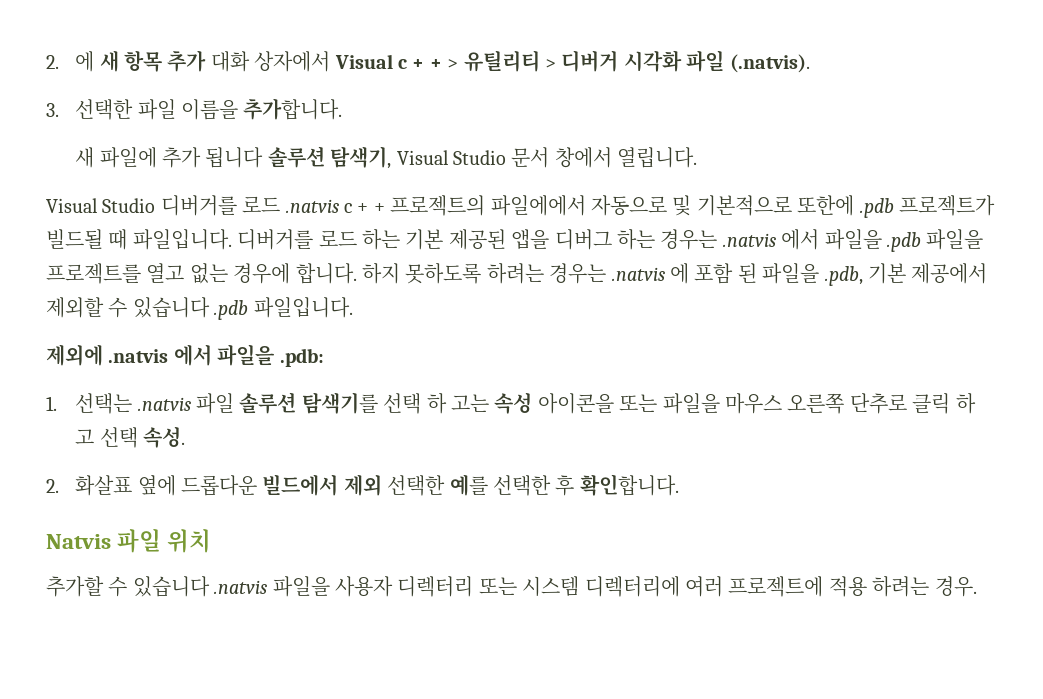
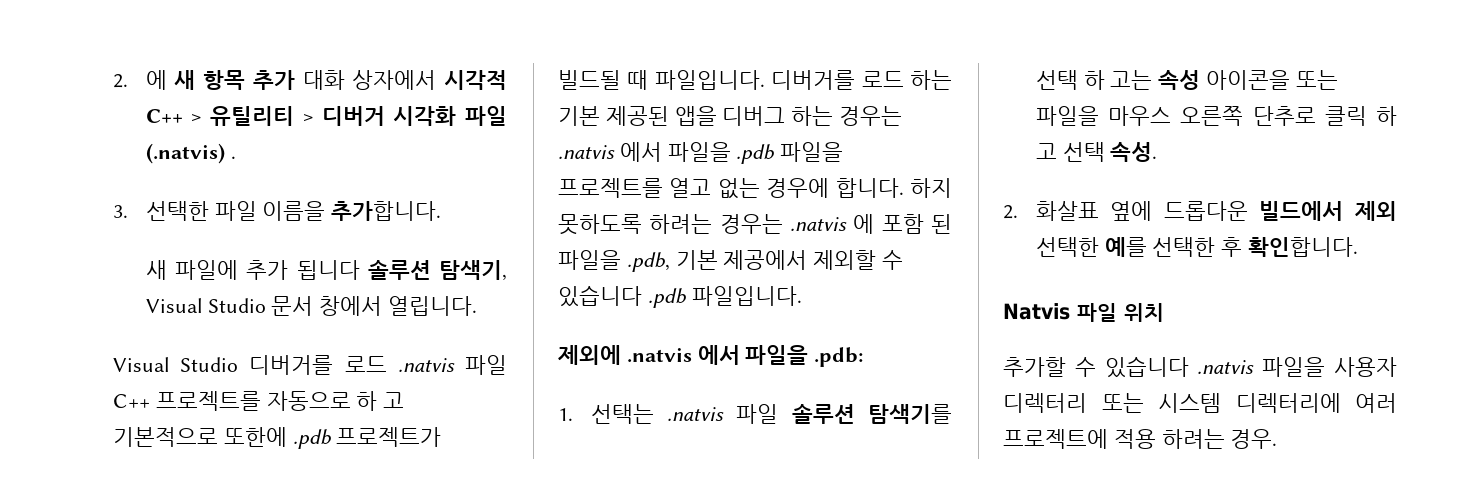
- 2. 에 새 항목 추가 대화 상자에서 Visual c + + > 유틸리티 > 디버거 시각화 파일 (.natvis).
+ 2. 에 새 항목 추가 대화 상자에서 시각적 C++ > 유틸리티 > 디버거 시각화 파일 (.natvis) .
- Visual Studio 디버거를 로드 .natvis c + + 프로젝트의 파일에에서 자동으로 및 기본적으로 또한에 .pdb 프로젝트가 빌드될 때 파일입니다.
+ Visual Studio 디버거를 로드 .natvis 파일 C++ 프로젝트를 자동으로 하 고 기본적으로 또한에 .pdb 프로젝트가 빌드될 때 파일입니다.

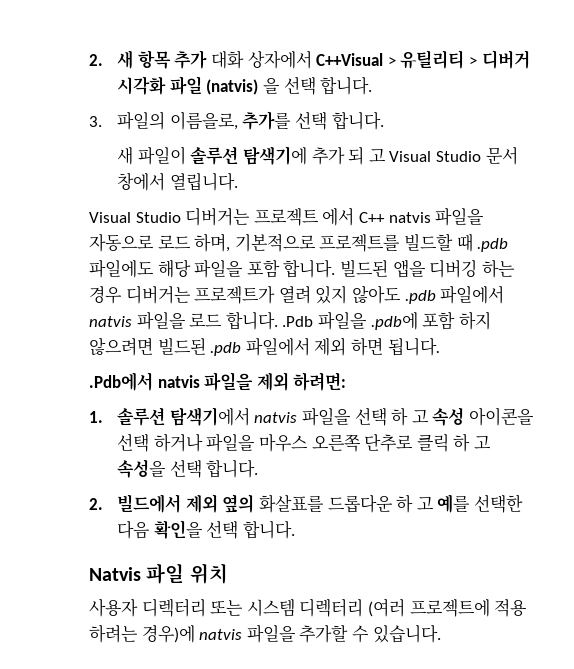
- 2. 에 새 항목 추가 대화 상자에서 시각적 C++ > 유틸리티 > 디버거 시각화 파일 (.natvis) .
- 3. 선택한 파일 이름을 추가합니다.
- 새 파일에 추가 됩니다 솔루션 탐색기, Visual Studio 문서 창에서 열립니다.
+ 2. 새 항목 추가 대화 상자에서 C++Visual > 유틸리티 > 디버거 시각화 파일 (natvis) 을 선택 합니다.
+ 3. 파일의 이름을로, 추가를 선택 합니다.
+ 새 파일이 솔루션 탐색기에 추가 되 고 Visual Studio 문서 창에서 열립니다.
- Visual Studio 디버거를 로드 .natvis 파일 C++ 프로젝트를 자동으로 하 고 기본적으로 또한에 .pdb 프로젝트가 빌드될 때 파일입니다. 디버거를 로드 하는 기본 제공된 앱을 디버그 하는 경우는 .natvis 에서 파일을 .pdb 파일을 프로젝트를 열고 없는 경우에 합니다. 하지 못하도록 하려는 경우는 .natvis 에 포함 된 파일을 .pdb, 기본 제공에서 제외할 수 있습니다 .pdb 파일입니다.
- 제외에 .natvis 에서 파일을 .pdb:
- 1. 선택는 .natvis 파일 솔루션 탐색기를 선택 하 고는 속성 아이콘을 또는 파일을 마우스 오른쪽 단추로 클릭 하 고 선택 속성.
- 2. 화살표 옆에 드롭다운 빌드에서 제외 선택한 예를 선택한 후 확인합니다.
+ Visual Studio 디버거는 프로젝트 에서 C++ natvis 파일을 자동으로 로드 하며, 기본적으로 프로젝트를 빌드할 때 .pdb 파일에도 해당 파일을 포함 합니다. 빌드된 앱을 디버깅 하는 경우 디버거는 프로젝트가 열려 있지 않아도 .pdb 파일에서 natvis 파일을 로드 합니다. .Pdb 파일을 .pdb에 포함 하지 않으려면 빌드된 .pdb 파일에서 제외 하면 됩니다.
+ .Pdb에서 natvis 파일을 제외 하려면:
+ 1. 솔루션 탐색기에서 natvis 파일을 선택 하 고 속성 아이콘을 선택 하거나 파일을 마우스 오른쪽 단추로 클릭 하 고 속성을 선택 합니다.
+ 2. 빌드에서 제외 옆의 화살표를 드롭다운 하 고 예를 선택한 다음 확인을 선택 합니다.
  Natvis 파일 위치
- 추가할 수 있습니다 .natvis 파일을 사용자 디렉터리 또는 시스템 디렉터리에 여러 프로젝트에 적용 하려는 경우.
+ 사용자 디렉터리 또는 시스템 디렉터리 (여러 프로젝트에 적용 하려는 경우)에 natvis 파일을 추가할 수 있습니다.

